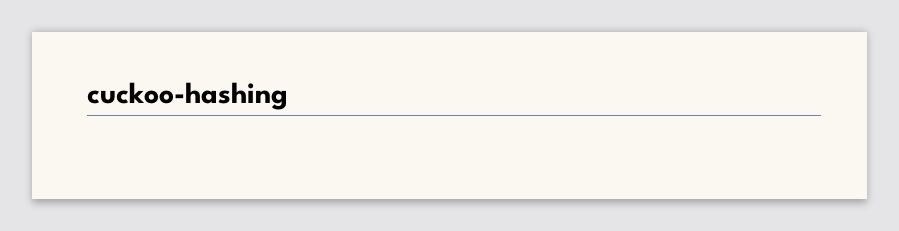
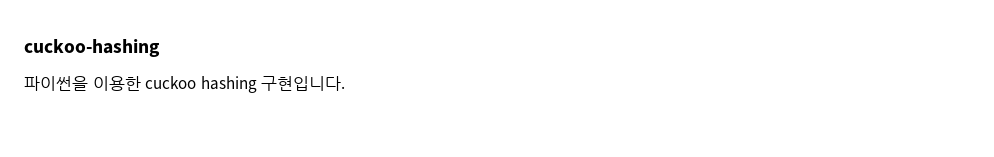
+ 파이썬을 이용한 cuckoo hashing 구현입니다.

